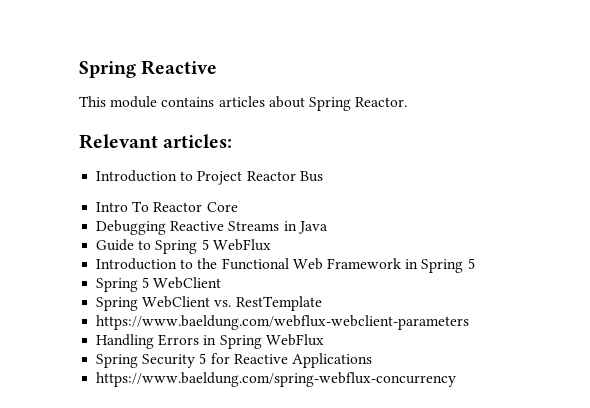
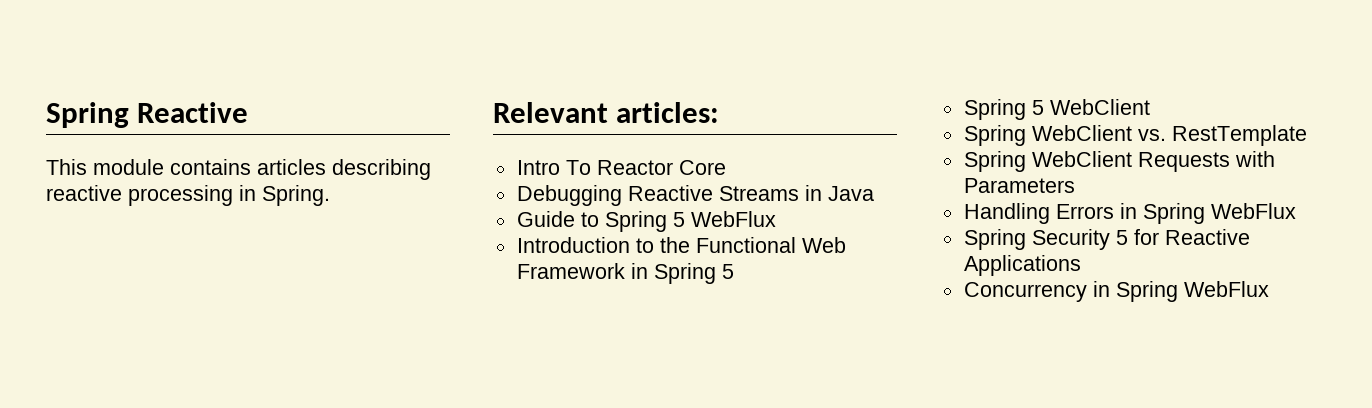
- This module contains articles about Spring Reactor.
+ This module contains articles describing reactive processing in Spring.
  Relevant articles:
- Introduction to Project Reactor Bus
- https://www.baeldung.com/webflux-webclient-parameters
+ Spring WebClient Requests with Parameters
- https://www.baeldung.com/spring-webflux-concurrency
+ Concurrency in Spring WebFlux

